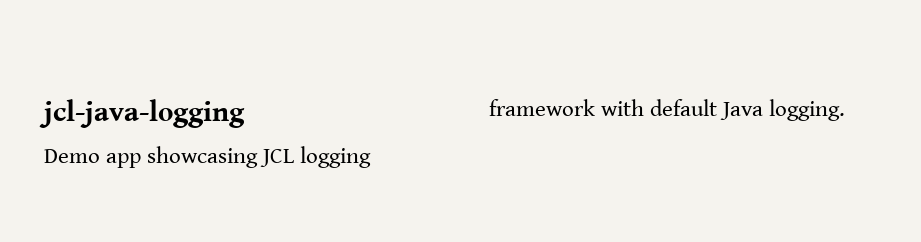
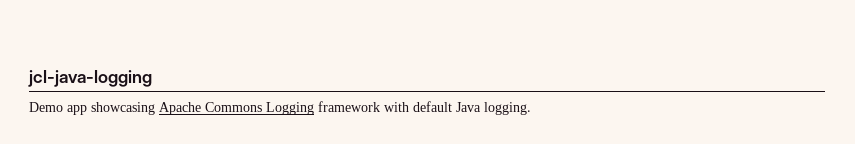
- Demo app showcasing JCL logging framework with default Java logging.
+ Demo app showcasing Apache Commons Logging framework with default Java logging.

